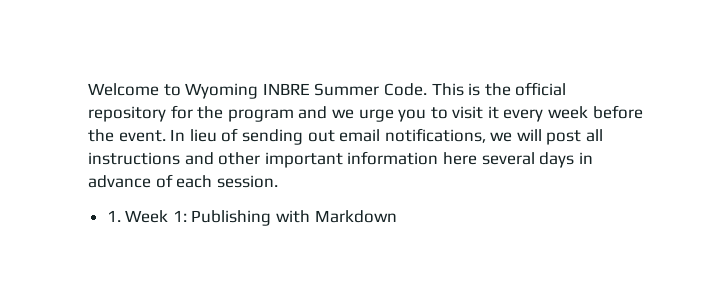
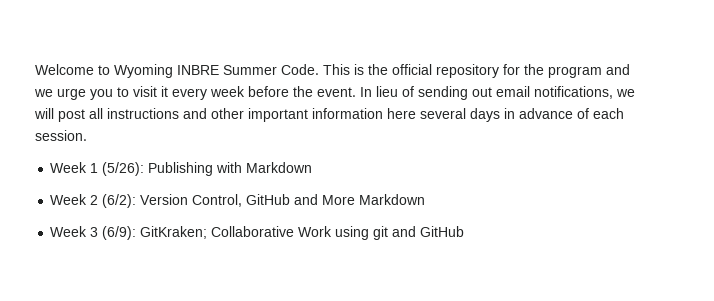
- 1. Week 1: Publishing with Markdown
+ Week 1 (5/26): Publishing with Markdown
+ Week 2 (6/2): Version Control, GitHub and More Markdown
+ Week 3 (6/9): GitKraken; Collaborative Work using git and GitHub

